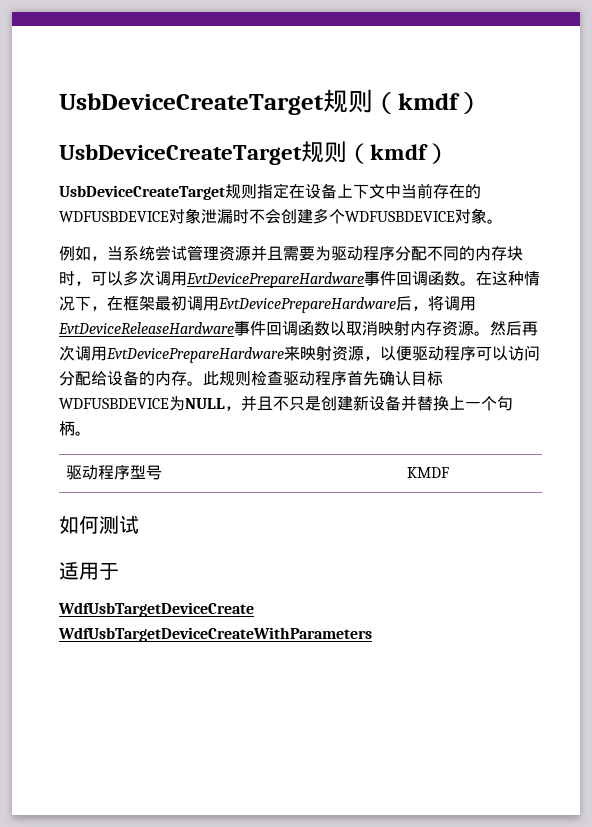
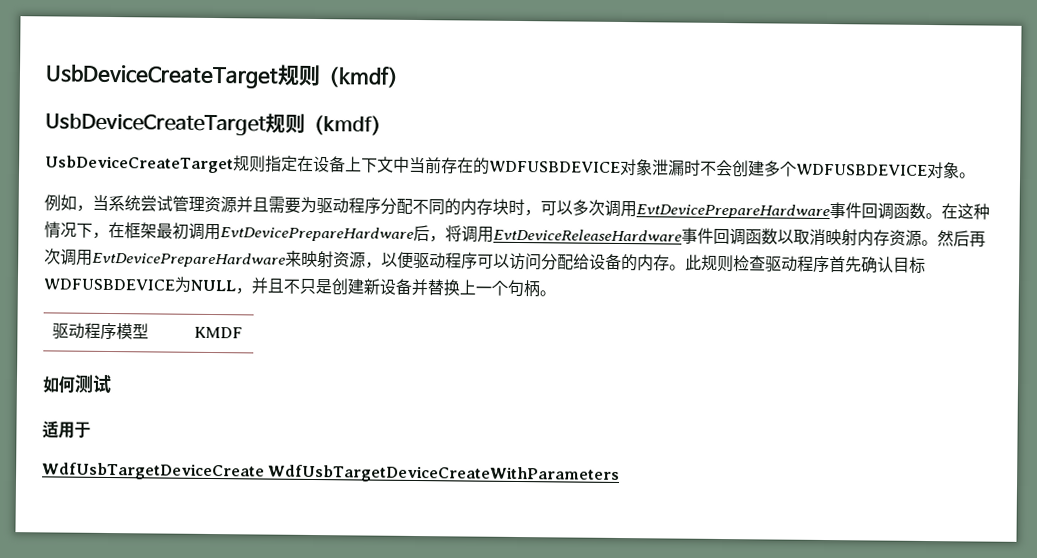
- 驱动程序型号 | KMDF
+ 驱动程序模型 | KMDF

